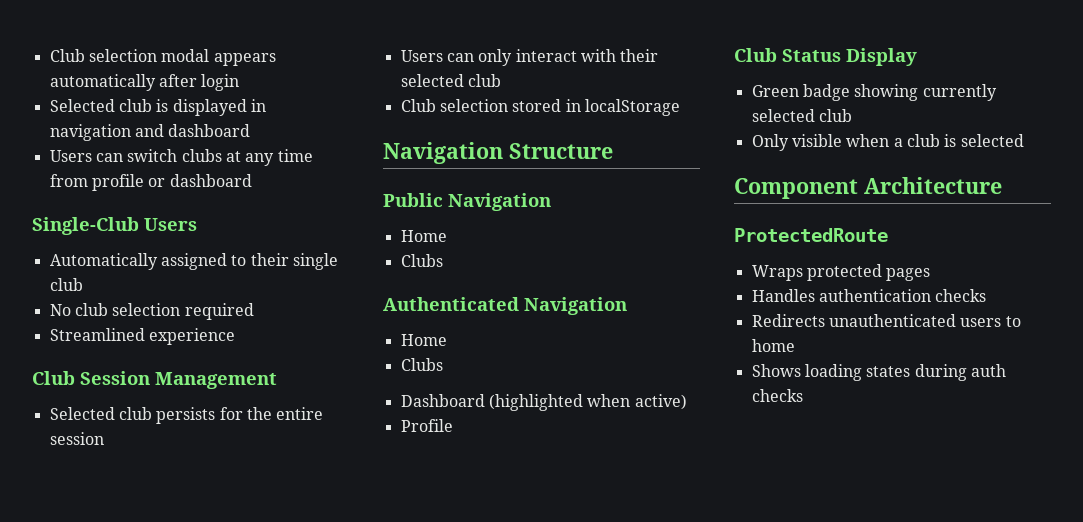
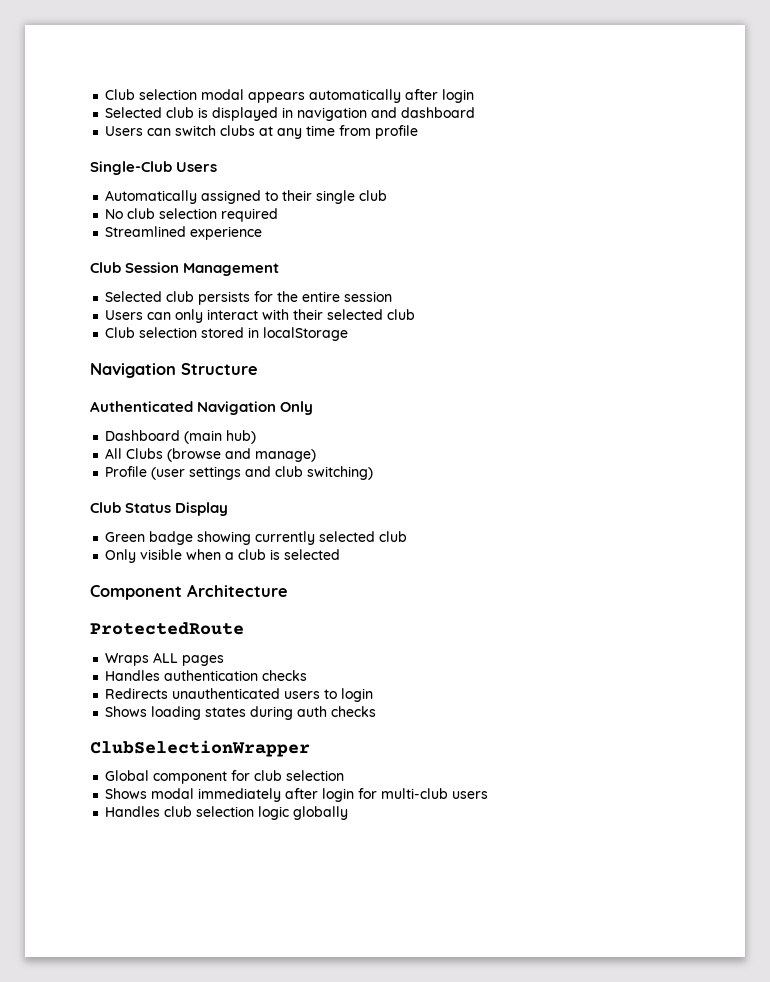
- Users can switch clubs at any time from profile or dashboard
+ Users can switch clubs at any time from profile
- Public Navigation
- Home
- Clubs
- Authenticated Navigation
- Home
- Clubs
+ Authenticated Navigation Only
- Dashboard (highlighted when active)
- Profile
+ Dashboard (main hub)
+ All Clubs (browse and manage)
+ Profile (user settings and club switching)
- Wraps protected pages
+ Wraps ALL pages
- Redirects unauthenticated users to home
+ Redirects unauthenticated users to login
+ ClubSelectionWrapper
+ Global component for club selection
+ Shows modal immediately after login for multi-club users
+ Handles club selection logic globally

